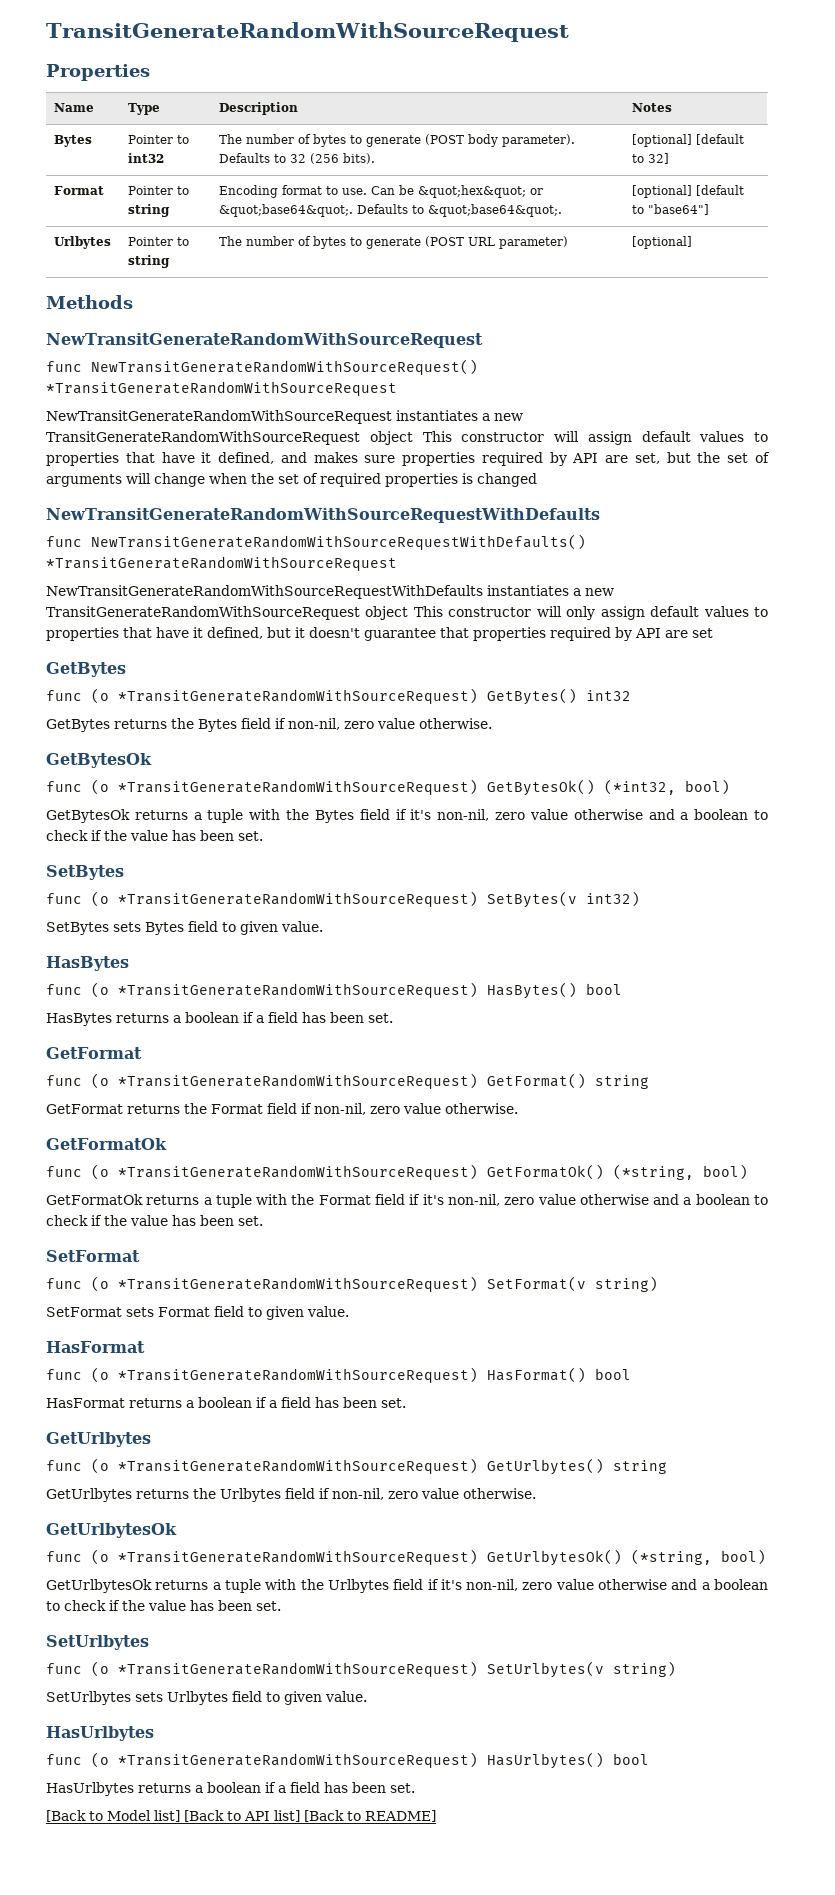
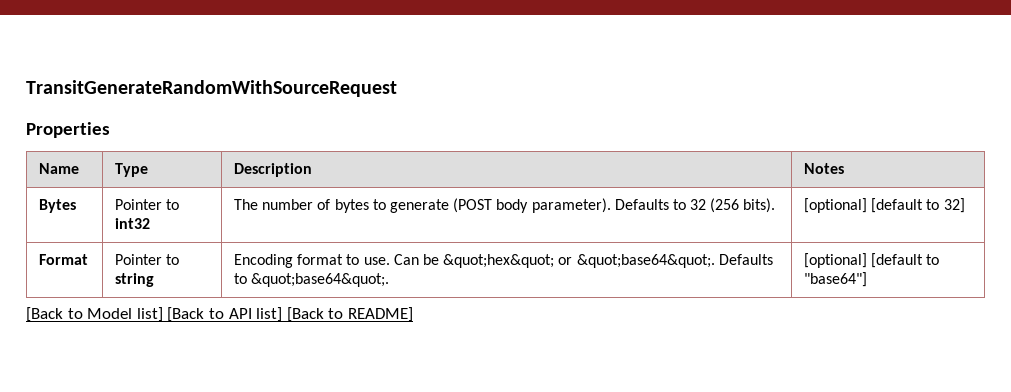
- Urlbytes | Pointer to string | The number of bytes to generate (POST URL parameter) | [optional]
- Methods
- NewTransitGenerateRandomWithSourceRequest
- func NewTransitGenerateRandomWithSourceRequest() *TransitGenerateRandomWithSourceRequest
- NewTransitGenerateRandomWithSourceRequest instantiates a new TransitGenerateRandomWithSourceRequest object This constructor will assign default values to properties that have it defined, and makes sure properties required by API are set, but the set of arguments will change when the set of required properties is changed
- NewTransitGenerateRandomWithSourceRequestWithDefaults
- func NewTransitGenerateRandomWithSourceRequestWithDefaults() *TransitGenerateRandomWithSourceRequest
- NewTransitGenerateRandomWithSourceRequestWithDefaults instantiates a new TransitGenerateRandomWithSourceRequest object This constructor will only assign default values to properties that have it defined, but it doesn't guarantee that properties required by API are set
- GetBytes
- func (o *TransitGenerateRandomWithSourceRequest) GetBytes() int32
- GetBytes returns the Bytes field if non-nil, zero value otherwise.
- GetBytesOk
- func (o *TransitGenerateRandomWithSourceRequest) GetBytesOk() (*int32, bool)
- GetBytesOk returns a tuple with the Bytes field if it's non-nil, zero value otherwise and a boolean to check if the value has been set.
- SetBytes
- func (o *TransitGenerateRandomWithSourceRequest) SetBytes(v int32)
- SetBytes sets Bytes field to given value.
- HasBytes
- func (o *TransitGenerateRandomWithSourceRequest) HasBytes() bool
- HasBytes returns a boolean if a field has been set.
- GetFormat
- func (o *TransitGenerateRandomWithSourceRequest) GetFormat() string
- GetFormat returns the Format field if non-nil, zero value otherwise.
- GetFormatOk
- func (o *TransitGenerateRandomWithSourceRequest) GetFormatOk() (*string, bool)
- GetFormatOk returns a tuple with the Format field if it's non-nil, zero value otherwise and a boolean to check if the value has been set.
- SetFormat
- func (o *TransitGenerateRandomWithSourceRequest) SetFormat(v string)
- SetFormat sets Format field to given value.
- HasFormat
- func (o *TransitGenerateRandomWithSourceRequest) HasFormat() bool
- HasFormat returns a boolean if a field has been set.
- GetUrlbytes
- func (o *TransitGenerateRandomWithSourceRequest) GetUrlbytes() string
- GetUrlbytes returns the Urlbytes field if non-nil, zero value otherwise.
- GetUrlbytesOk
- func (o *TransitGenerateRandomWithSourceRequest) GetUrlbytesOk() (*string, bool)
- GetUrlbytesOk returns a tuple with the Urlbytes field if it's non-nil, zero value otherwise and a boolean to check if the value has been set.
- SetUrlbytes
- func (o *TransitGenerateRandomWithSourceRequest) SetUrlbytes(v string)
- SetUrlbytes sets Urlbytes field to given value.
- HasUrlbytes
- func (o *TransitGenerateRandomWithSourceRequest) HasUrlbytes() bool
- HasUrlbytes returns a boolean if a field has been set.

